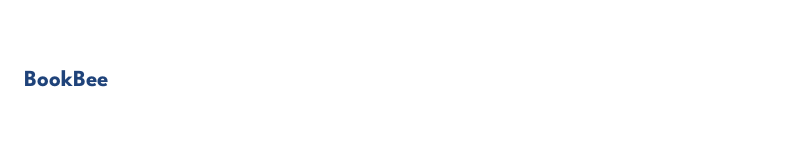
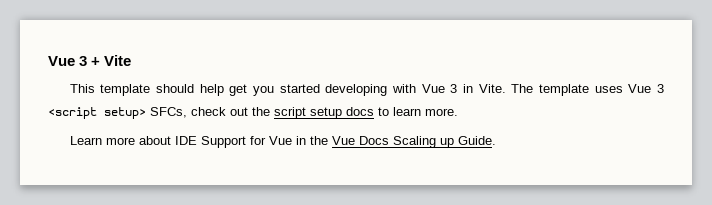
- BookBee
+ Vue 3 + Vite
+ This template should help get you started developing with Vue 3 in Vite. The template uses Vue 3 <script setup> SFCs, check out the script setup docs to learn more.
+ Learn more about IDE Support for Vue in the Vue Docs Scaling up Guide.

